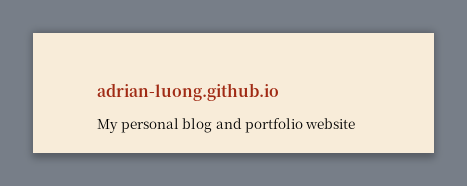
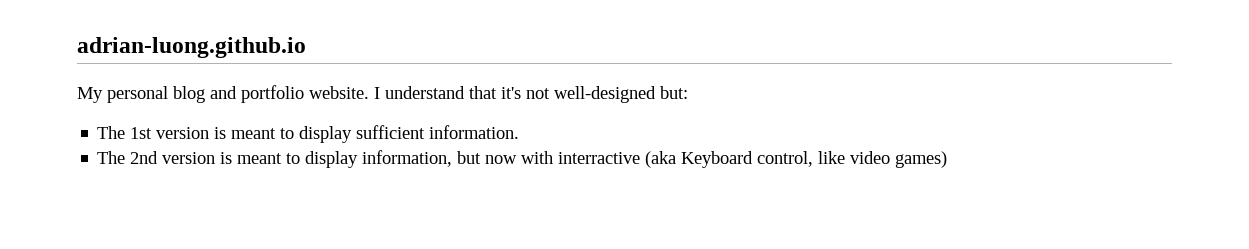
- My personal blog and portfolio website
+ My personal blog and portfolio website. I understand that it's not well-designed but:
+ The 1st version is meant to display sufficient information.
+ The 2nd version is meant to display information, but now with interractive (aka Keyboard control, like video games)

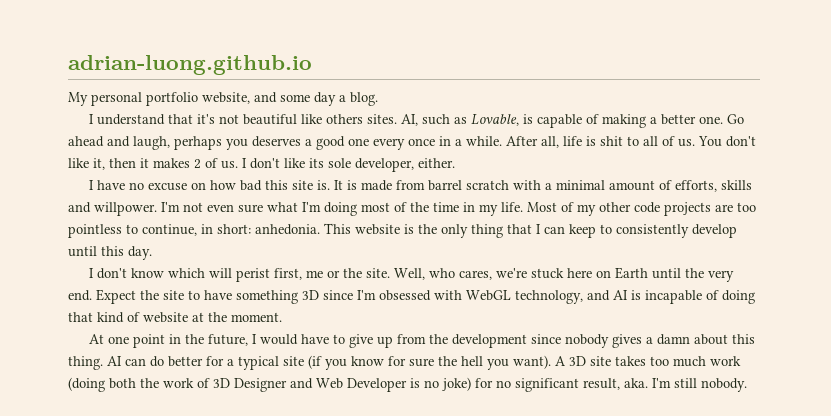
- My personal blog and portfolio website. I understand that it's not well-designed but:
- The 1st version is meant to display sufficient information.
- The 2nd version is meant to display information, but now with interractive (aka Keyboard control, like video games)
+ My personal portfolio website, and some day a blog.
+ I understand that it's not beautiful like others sites. AI, such as Lovable, is capable of making a better one. Go ahead and laugh, perhaps you deserves a good one every once in a while. After all, life is shit to all of us. You don't like it, then it makes 2 of us. I don't like its sole developer, either.
+ I have no excuse on how bad this site is. It is made from barrel scratch with a minimal amount of efforts, skills and willpower. I'm not even sure what I'm doing most of the time in my life. Most of my other code projects are too pointless to continue, in short: anhedonia. This website is the only thing that I can keep to consistently develop until this day.
+ I don't know which will perist first, me or the site. Well, who cares, we're stuck here on Earth until the very end. Expect the site to have something 3D since I'm obsessed with WebGL technology, and AI is incapable of doing that kind of website at the moment.
+ At one point in the future, I would have to give up from the development since nobody gives a damn about this thing. AI can do better for a typical site (if you know for sure the hell you want). A 3D site takes too much work (doing both the work of 3D Designer and Web Developer is no joke) for no significant result, aka. I'm still nobody.

